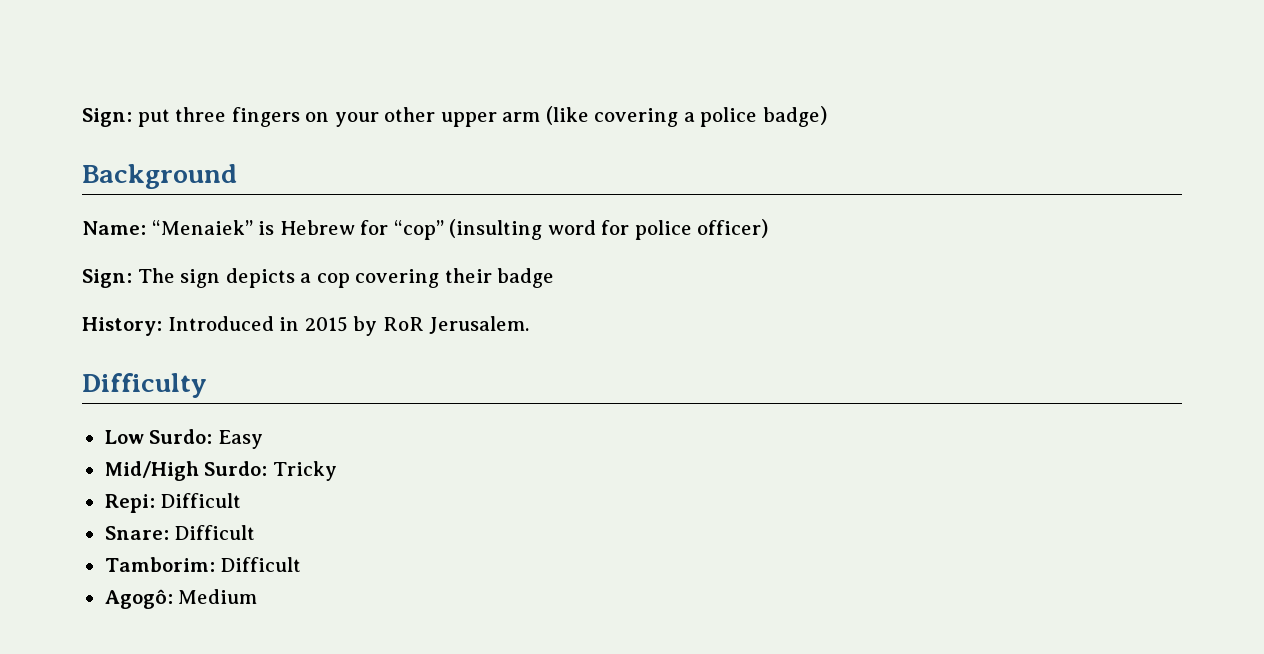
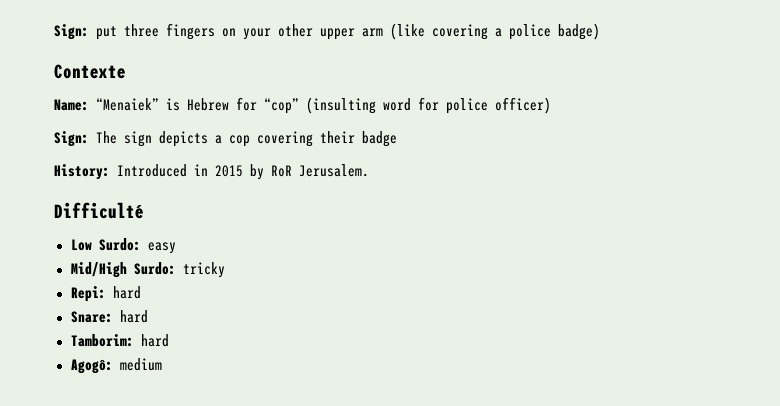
- Background
+ Contexte
- Difficulty
+ Difficulté
- Low Surdo: Easy
+ Low Surdo: easy
- Mid/High Surdo: Tricky
+ Mid/High Surdo: tricky
- Repi: Difficult
+ Repi: hard
- Snare: Difficult
+ Snare: hard
- Tamborim: Difficult
+ Tamborim: hard
- Agogô: Medium
+ Agogô: medium

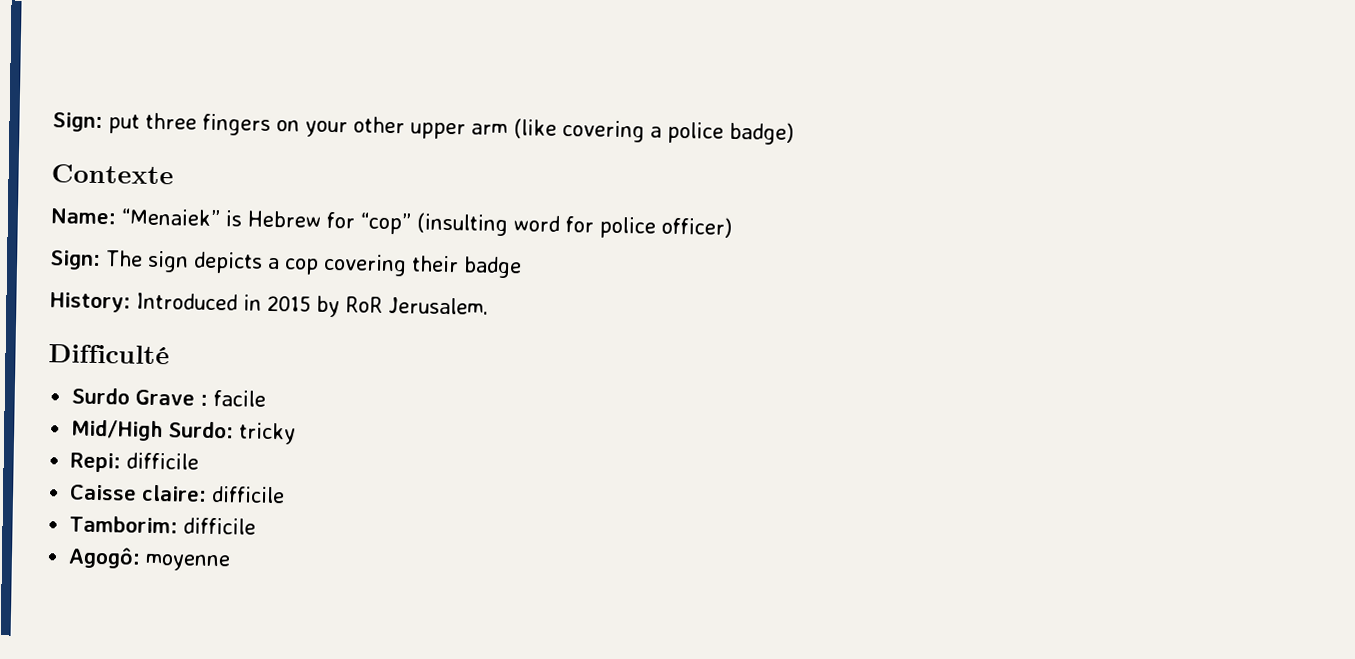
- Low Surdo: easy
+ Surdo Grave : facile
- Repi: hard
- Snare: hard
+ Repi: difficile
+ Caisse claire: difficile
- Tamborim: hard
+ Tamborim: difficile
- Agogô: medium
+ Agogô: moyenne

